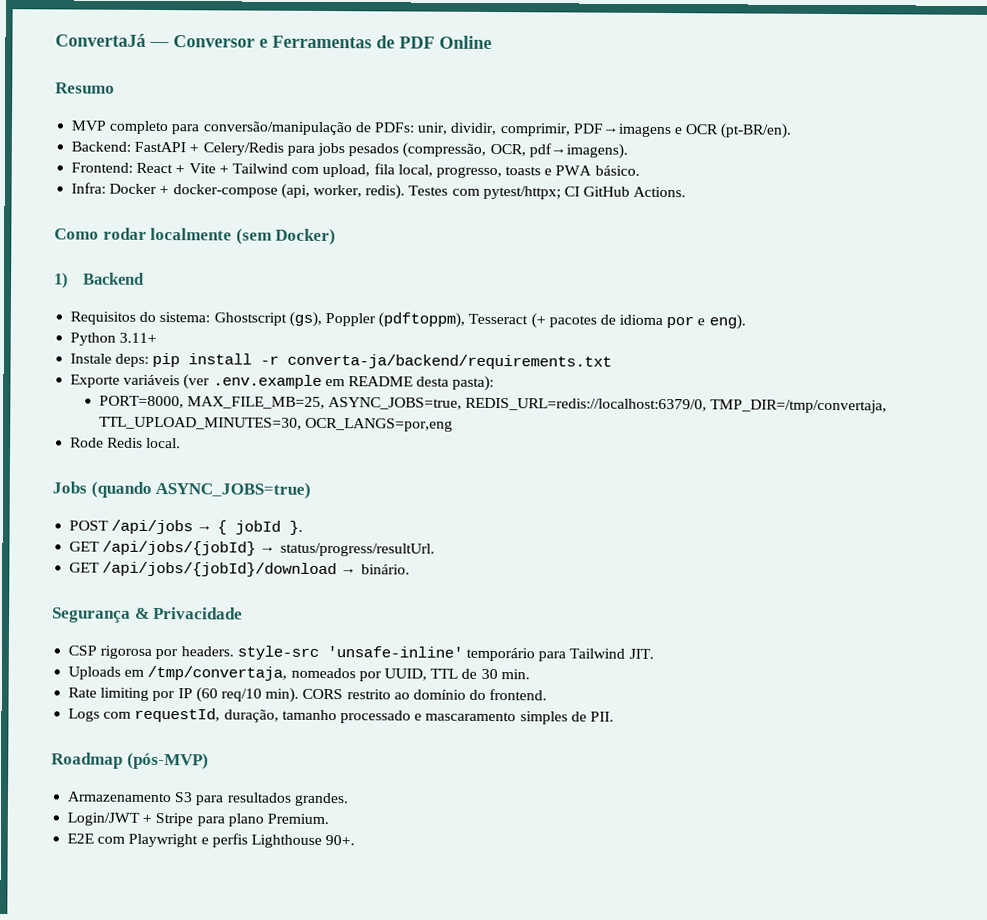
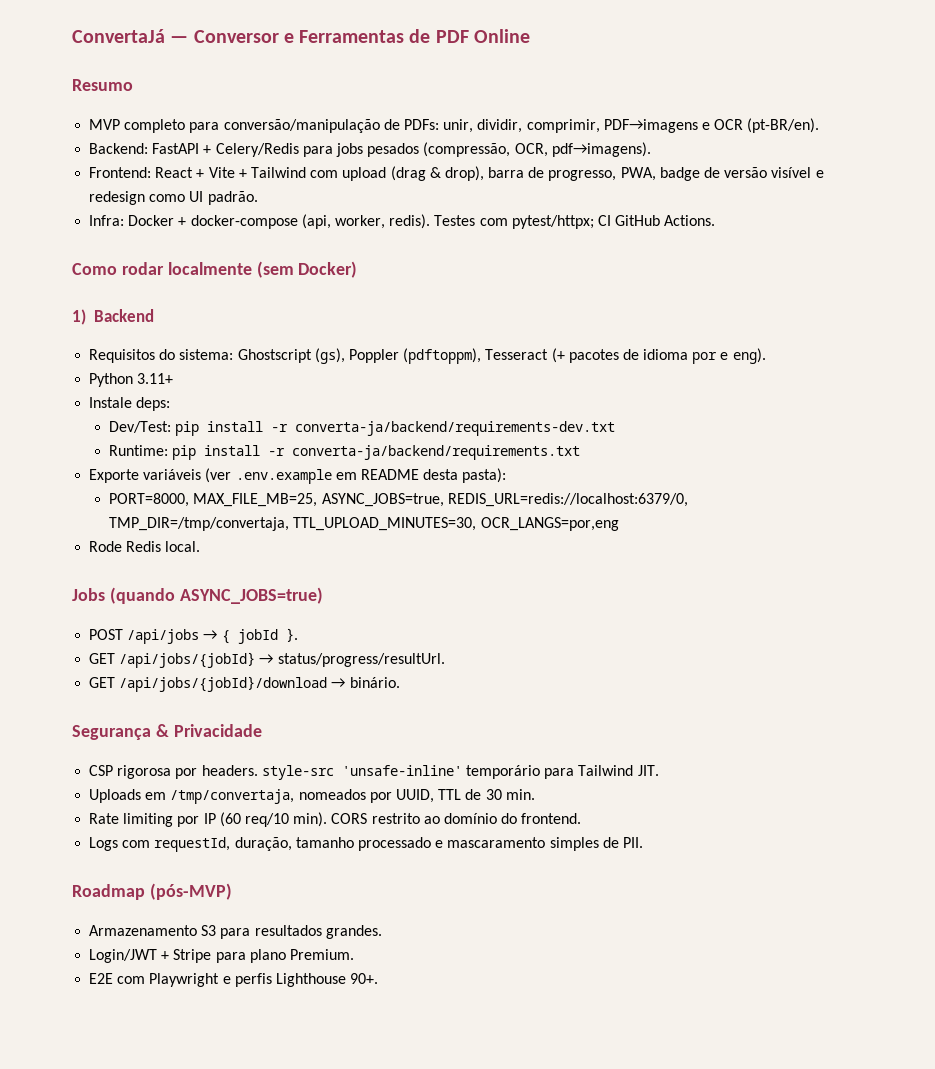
- Frontend: React + Vite + Tailwind com upload, fila local, progresso, toasts e PWA básico.
+ Frontend: React + Vite + Tailwind com upload (drag & drop), barra de progresso, PWA, badge de versão visível e redesign como UI padrão.
- Instale deps: pip install -r converta-ja/backend/requirements.txt
+ Instale deps:
+ Dev/Test: pip install -r converta-ja/backend/requirements-dev.txt
+ Runtime: pip install -r converta-ja/backend/requirements.txt

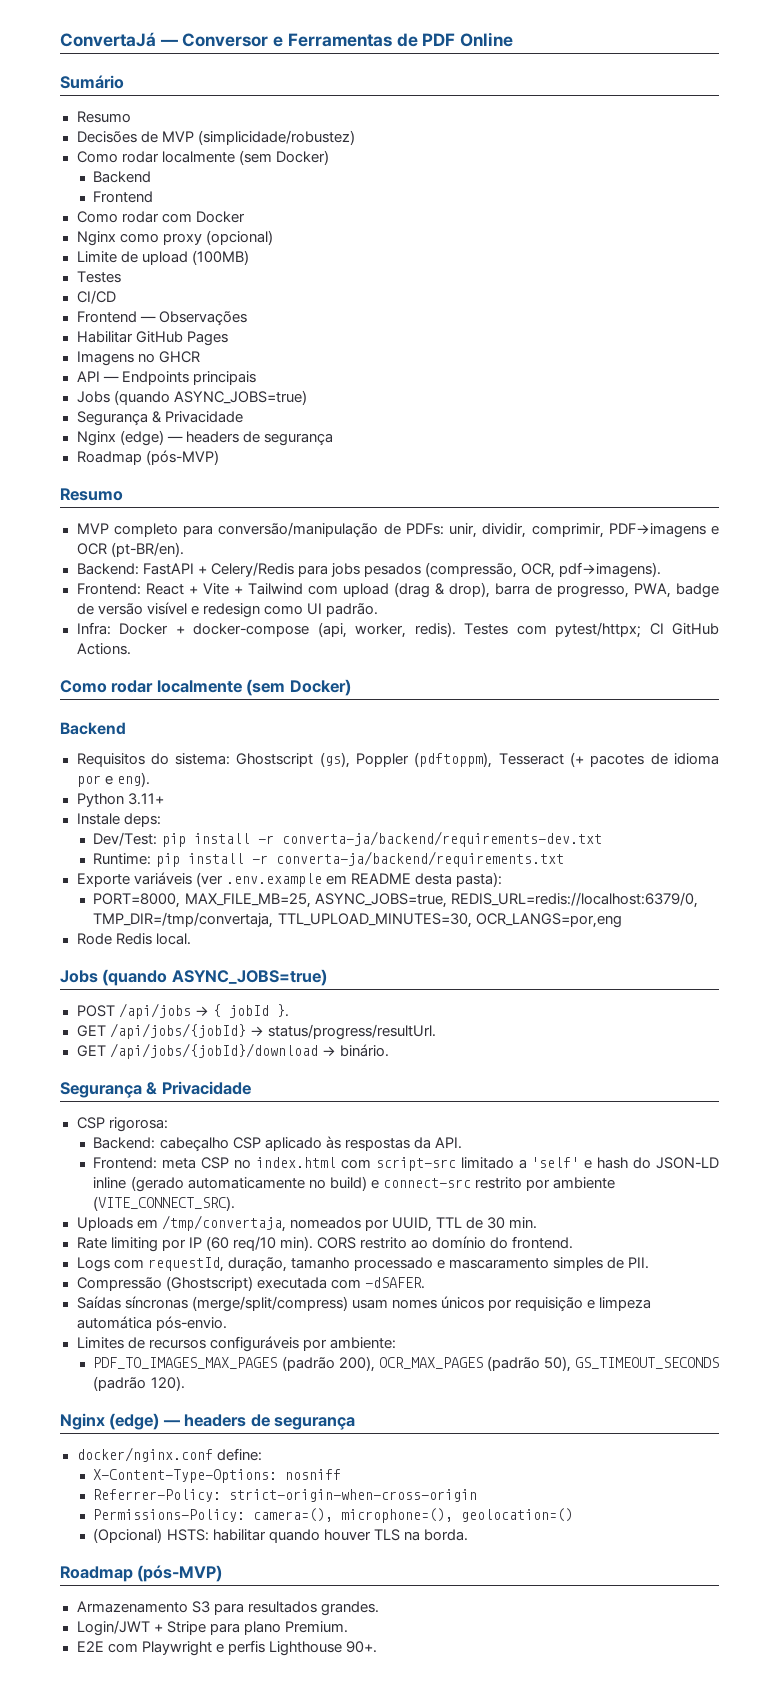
+ Sumário
+ Resumo
+ Decisões de MVP (simplicidade/robustez)
+ Como rodar localmente (sem Docker)
+ Backend
+ Frontend
+ Como rodar com Docker
+ Nginx como proxy (opcional)
+ Limite de upload (100MB)
+ Testes
+ CI/CD
+ Frontend — Observações
+ Habilitar GitHub Pages
+ Imagens no GHCR
+ API — Endpoints principais
+ Jobs (quando ASYNC_JOBS=true)
+ Segurança & Privacidade
+ Nginx (edge) — headers de segurança
+ Roadmap (pós-MVP)
  Testes com pytest/httpx; CI GitHub Actions.
  Como rodar localmente (sem Docker)
- 1) Backend
+ Backend
- CSP rigorosa por headers. style-src 'unsafe-inline' temporário para Tailwind JIT.
+ CSP rigorosa:
+ Backend: cabeçalho CSP aplicado às respostas da API.
+ Frontend: meta CSP no index.html com script-src limitado a 'self' e hash do JSON‑LD inline (gerado automaticamente no build) e connect-src restrito por ambiente (VITE_CONNECT_SRC).
+ Compressão (Ghostscript) executada com -dSAFER.
+ Saídas síncronas (merge/split/compress) usam nomes únicos por requisição e limpeza automática pós‑envio.
+ Limites de recursos configuráveis por ambiente:
+ PDF_TO_IMAGES_MAX_PAGES (padrão 200), OCR_MAX_PAGES (padrão 50), GS_TIMEOUT_SECONDS (padrão 120).
+ Nginx (edge) — headers de segurança
+ docker/nginx.conf define:
+ X-Content-Type-Options: nosniff
+ Referrer-Policy: strict-origin-when-cross-origin
+ Permissions-Policy: camera=(), microphone=(), geolocation=()
+ (Opcional) HSTS: habilitar quando houver TLS na borda.

